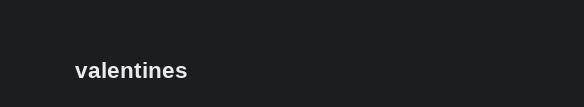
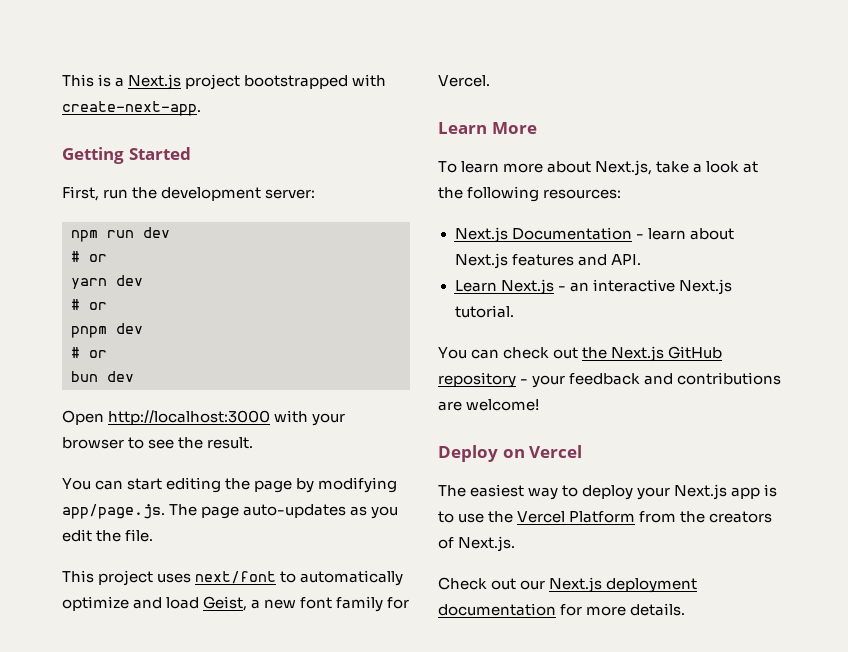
- valentines
+ This is a Next.js project bootstrapped with create-next-app.
+ Getting Started
+ First, run the development server:
+ npm run dev
+ # or
+ yarn dev
+ # or
+ pnpm dev
+ # or
+ bun dev
+ Open http://localhost:3000 with your browser to see the result.
+ You can start editing the page by modifying app/page.js. The page auto-updates as you edit the file.
+ This project uses next/font to automatically optimize and load Geist, a new font family for Vercel.
+ Learn More
+ To learn more about Next.js, take a look at the following resources:
+ Next.js Documentation - learn about Next.js features and API.
+ Learn Next.js - an interactive Next.js tutorial.
+ You can check out the Next.js GitHub repository - your feedback and contributions are welcome!
+ Deploy on Vercel
+ The easiest way to deploy your Next.js app is to use the Vercel Platform from the creators of Next.js.
+ Check out our Next.js deployment documentation for more details.

